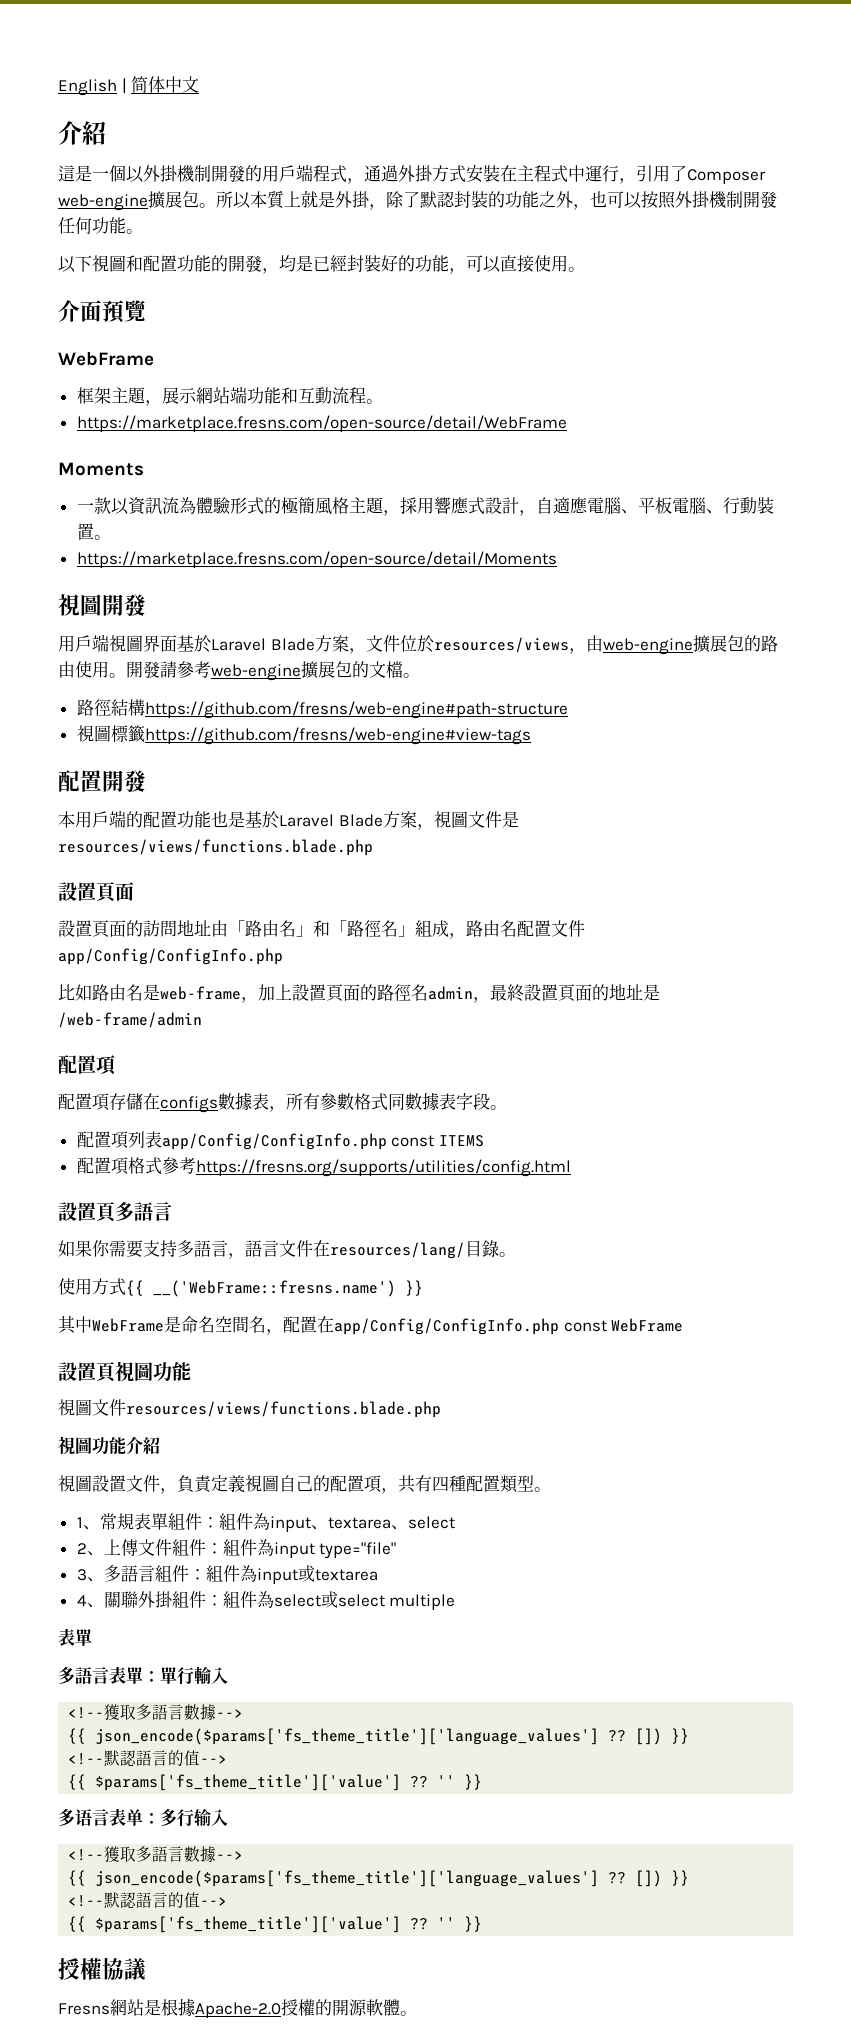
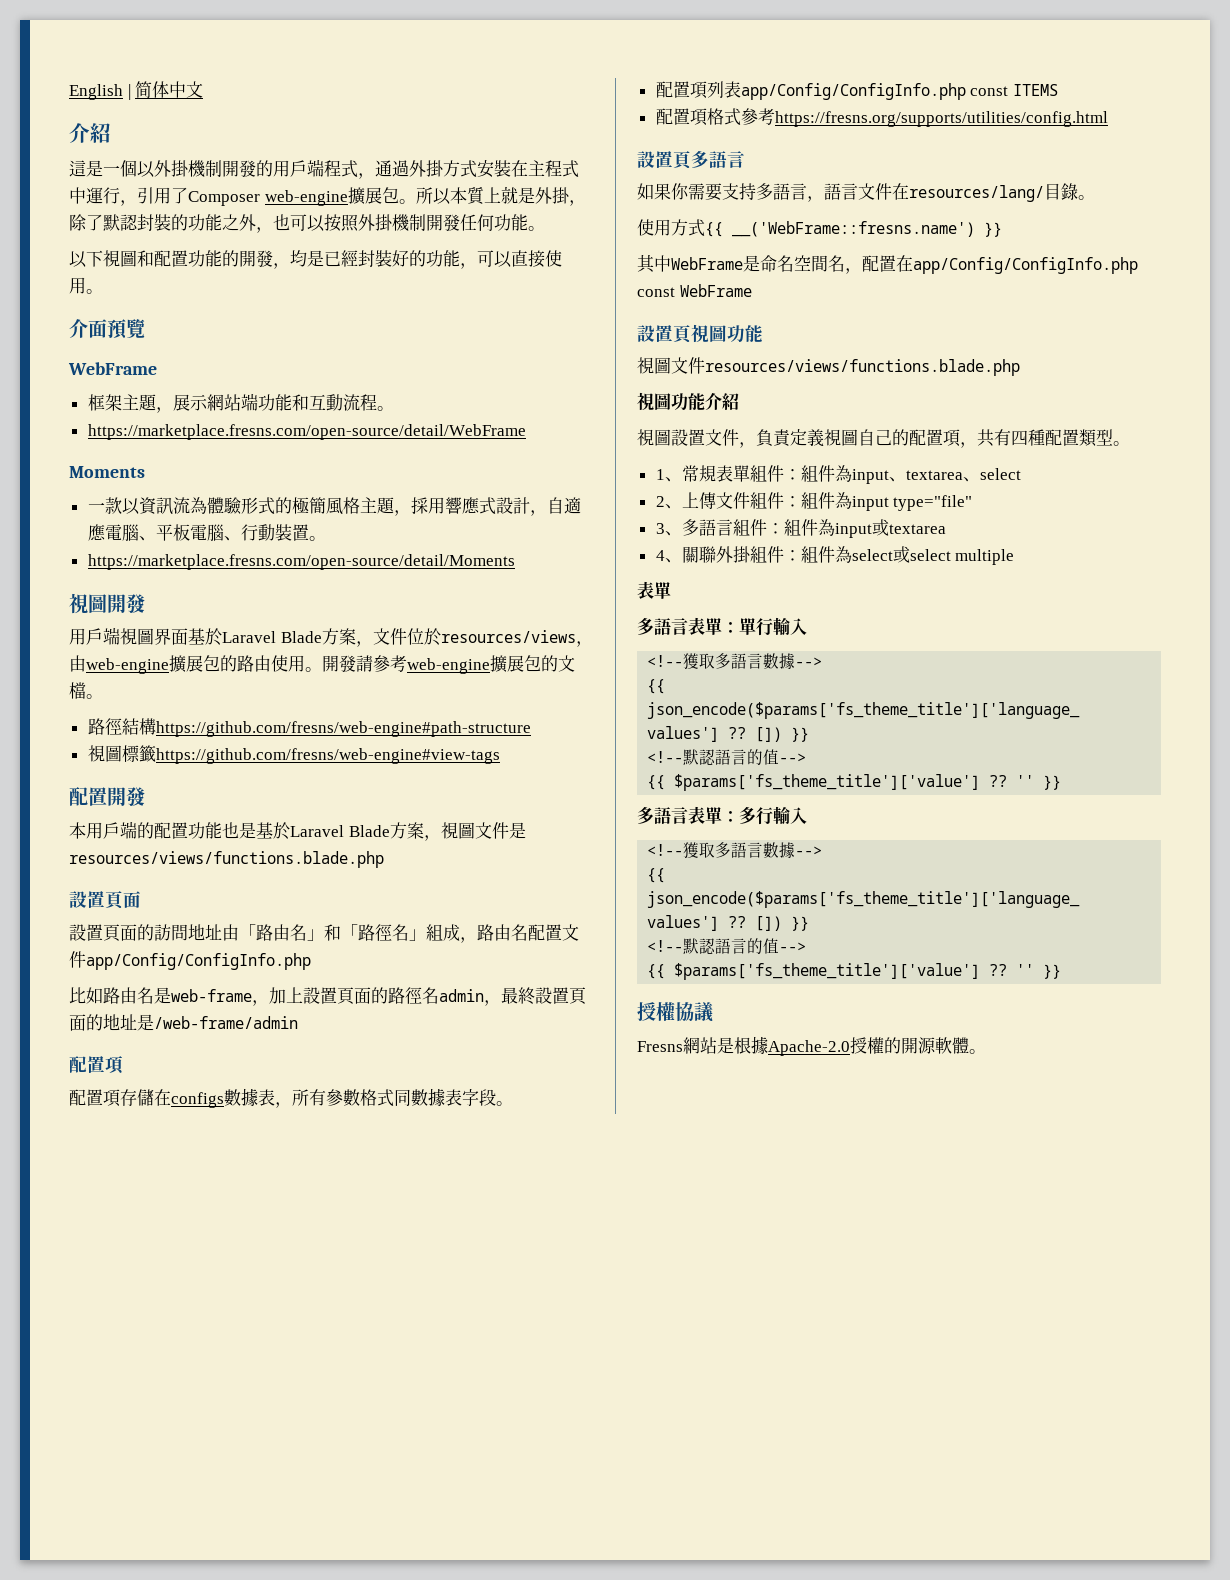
- 多语言表单：多行输入
+ 多語言表單：多行輸入

